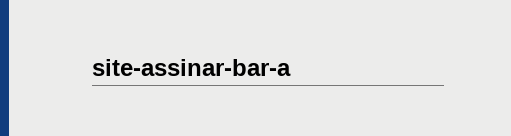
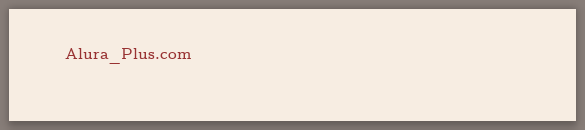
- site-assinar-bar-a
+ Alura_Plus.com

